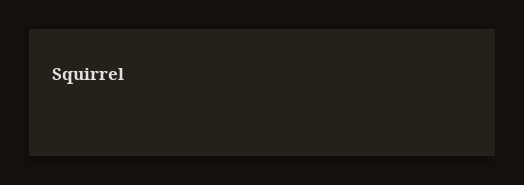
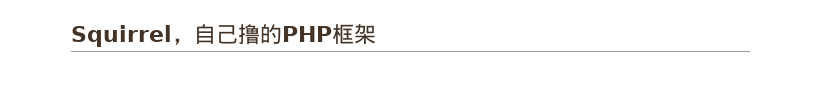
- Squirrel
+ Squirrel，自己撸的PHP框架

